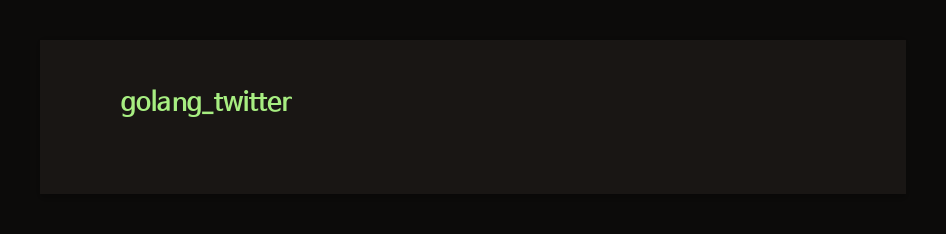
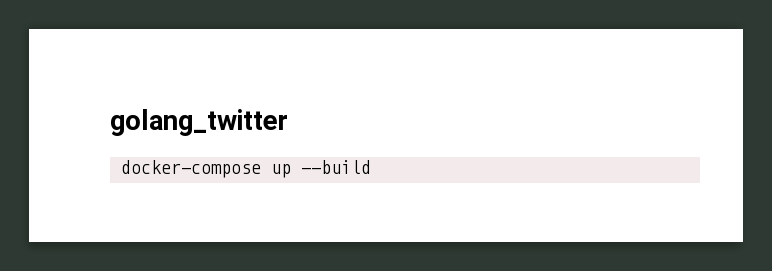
+ docker-compose up --build

